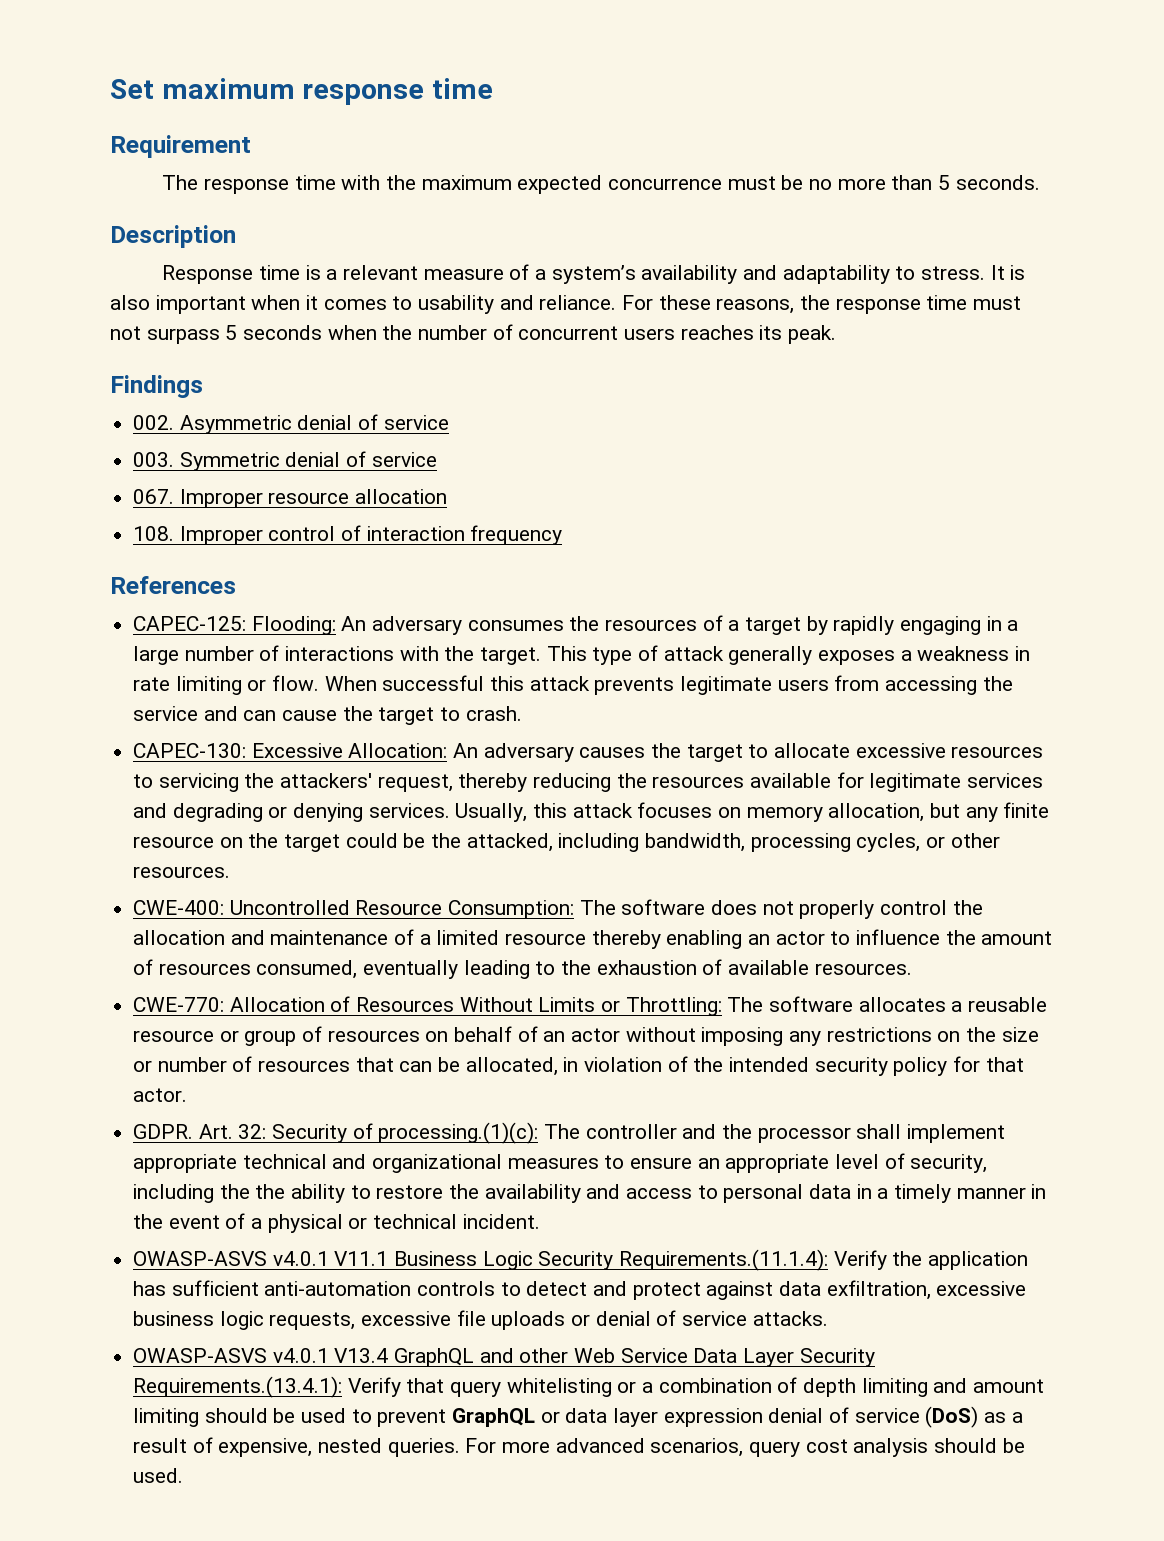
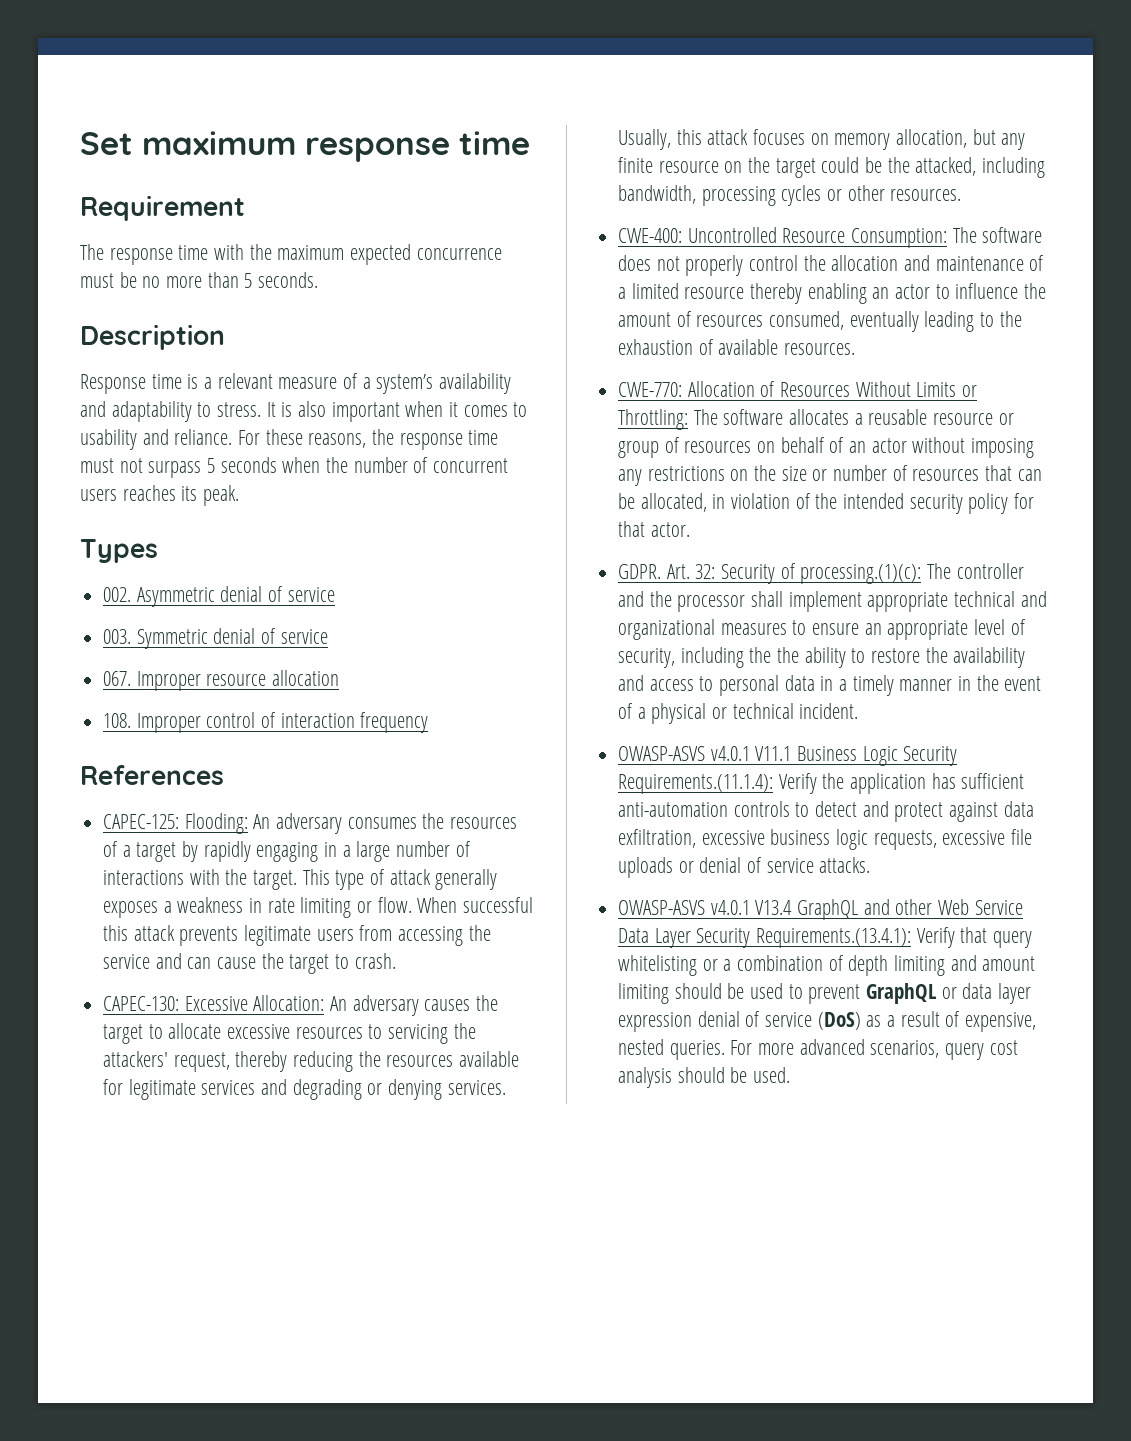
- Findings
+ Types
- Usually, this attack focuses on memory allocation, but any finite resource on the target could be the attacked, including bandwidth, processing cycles, or other resources.
+ Usually, this attack focuses on memory allocation, but any finite resource on the target could be the attacked, including bandwidth, processing cycles or other resources.

